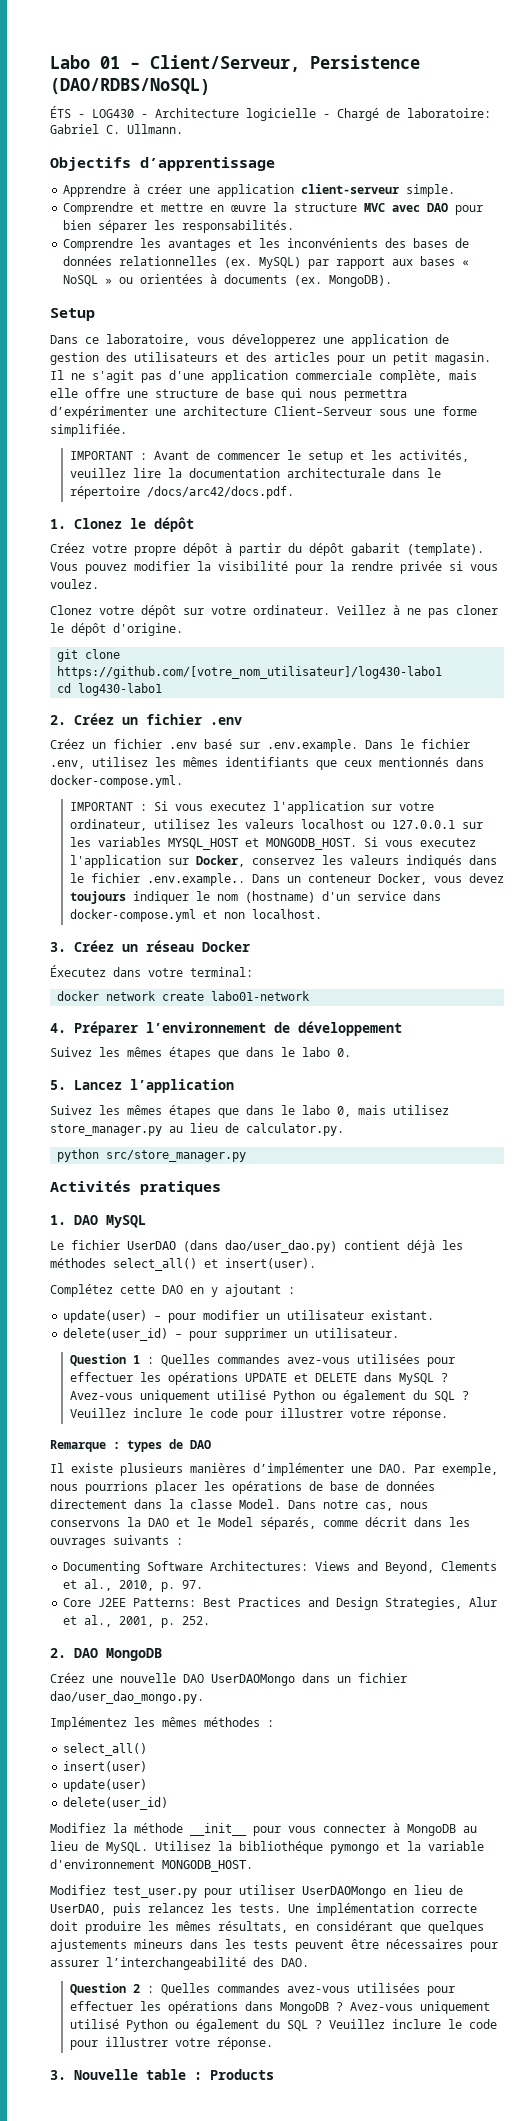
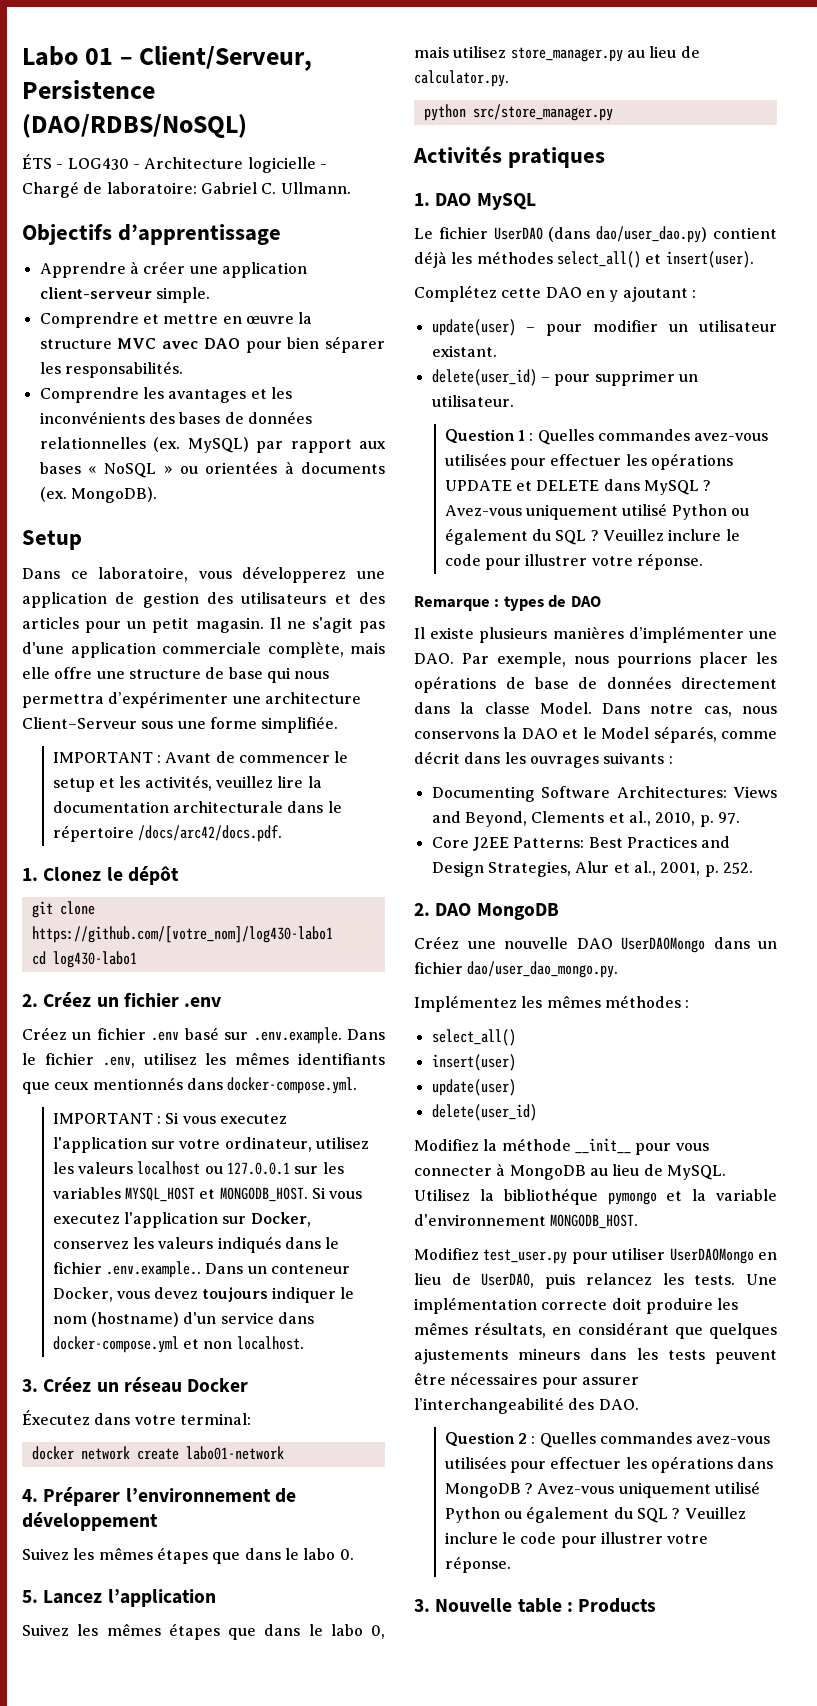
- Créez votre propre dépôt à partir du dépôt gabarit (template). Vous pouvez modifier la visibilité pour la rendre privée si vous voulez.
- Clonez votre dépôt sur votre ordinateur. Veillez à ne pas cloner le dépôt d'origine.
- git clone https://github.com/[votre_nom_utilisateur]/log430-labo1
+ git clone https://github.com/[votre_nom]/log430-labo1

